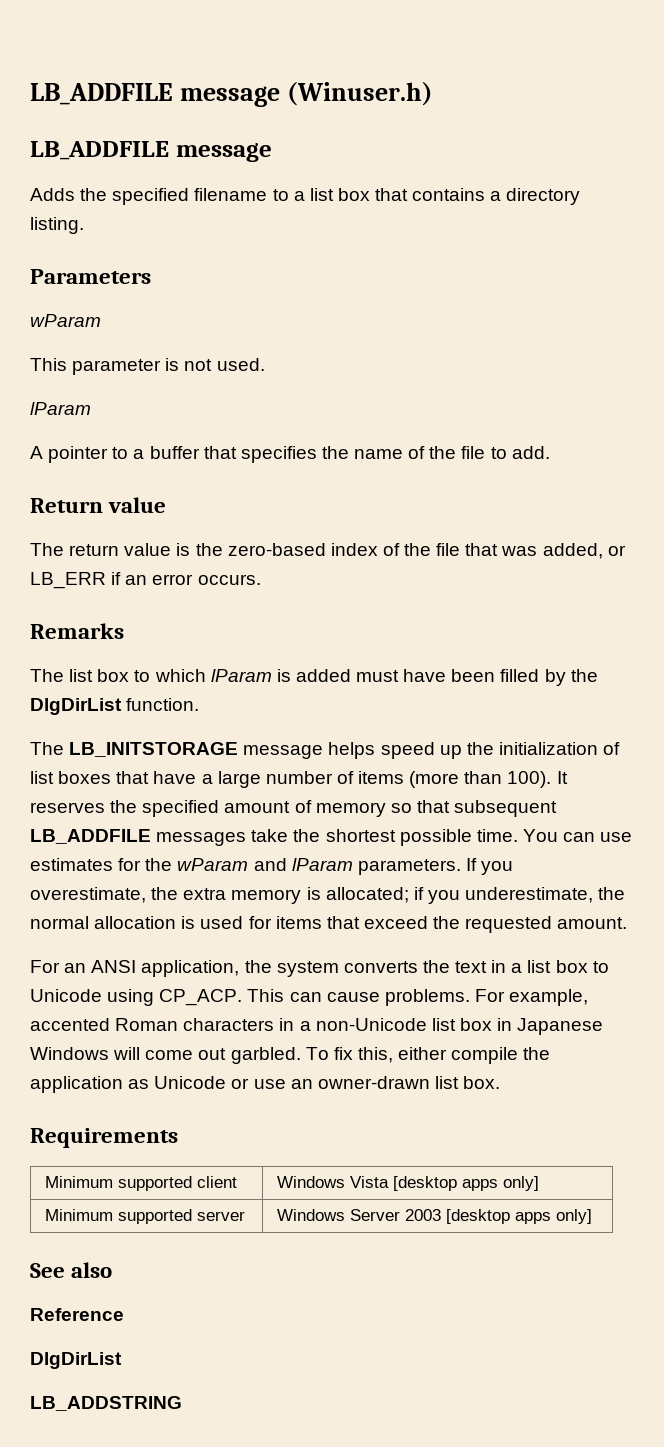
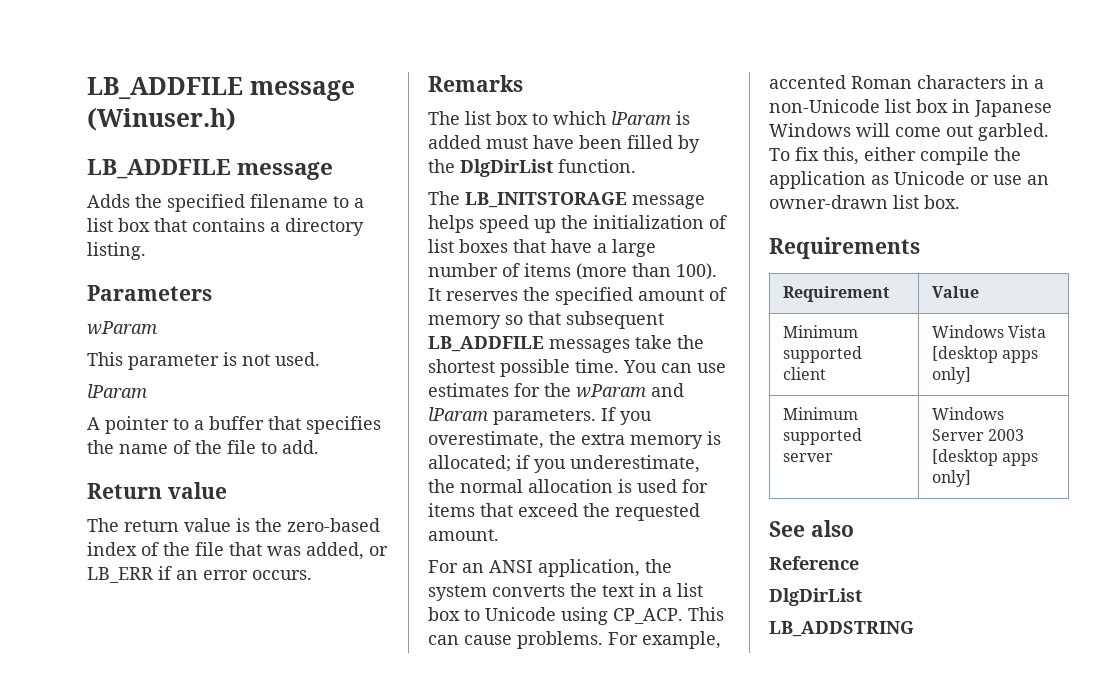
+ Requirement | Value

